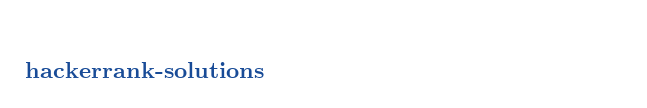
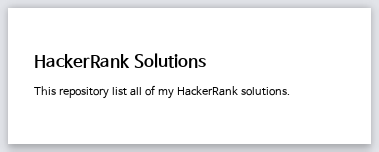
- hackerrank-solutions
+ HackerRank Solutions
+ This repository list all of my HackerRank solutions.

